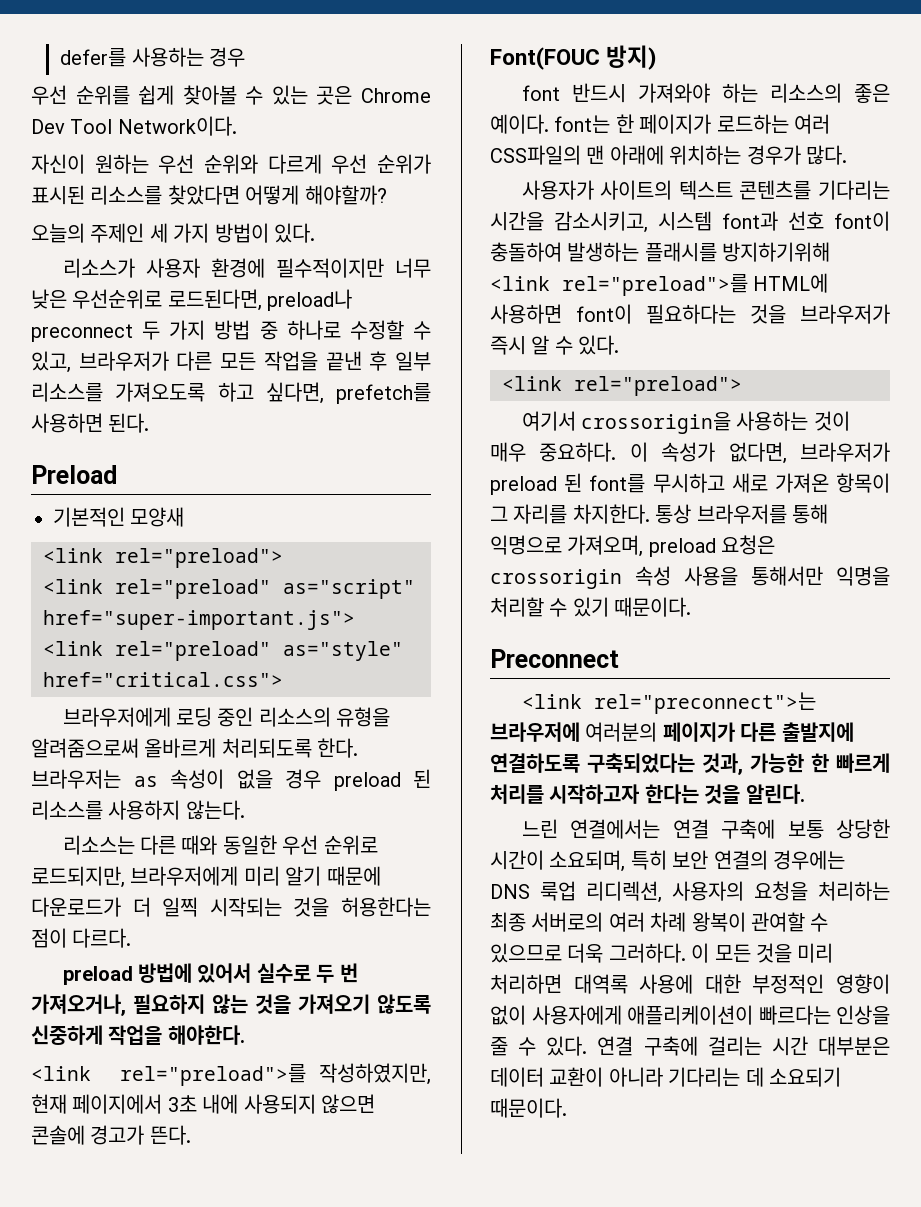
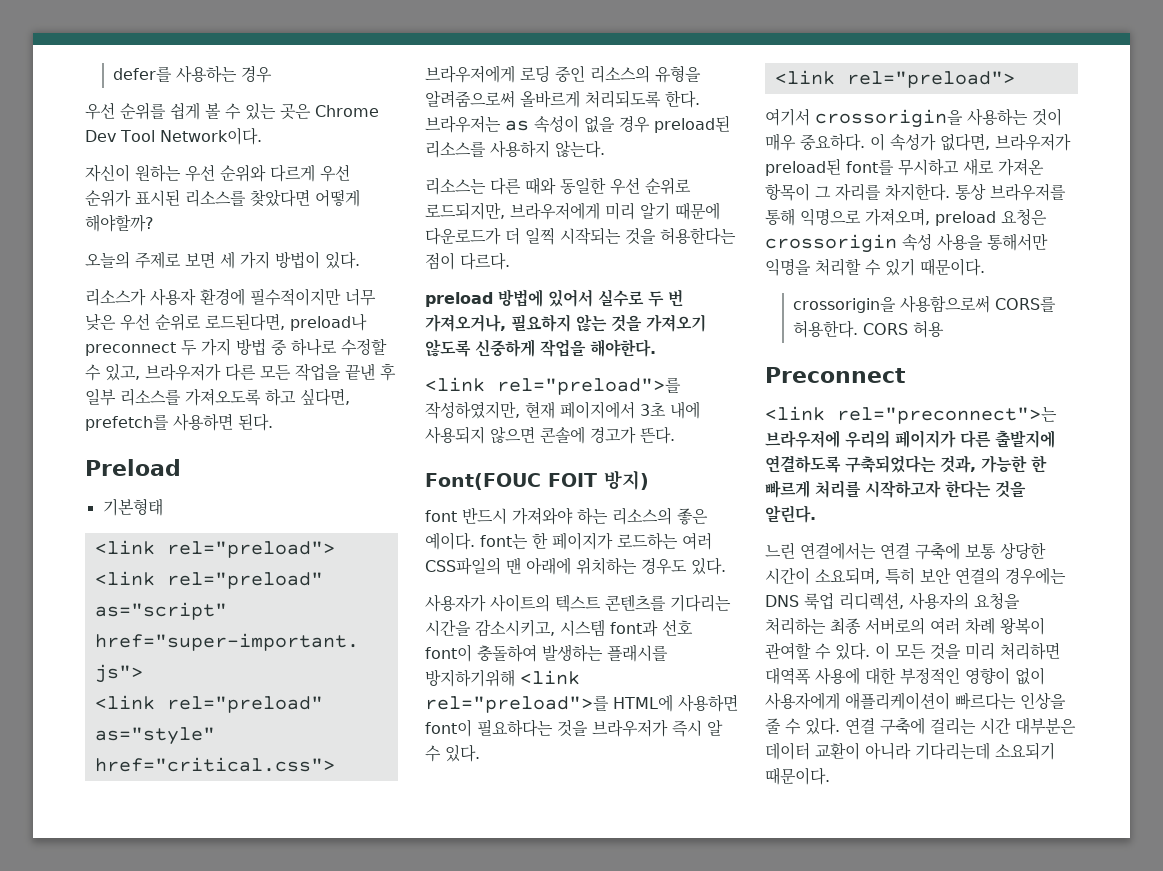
- 우선 순위를 쉽게 찾아볼 수 있는 곳은 Chrome Dev Tool Network이다.
+ 우선 순위를 쉽게 볼 수 있는 곳은 Chrome Dev Tool Network이다.
- 오늘의 주제인 세 가지 방법이 있다.
+ 오늘의 주제로 보면 세 가지 방법이 있다.
- 리소스가 사용자 환경에 필수적이지만 너무 낮은 우선순위로 로드된다면, preload나 preconnect 두 가지 방법 중 하나로 수정할 수 있고, 브라우저가 다른 모든 작업을 끝낸 후 일부 리소스를 가져오도록 하고 싶다면, prefetch를 사용하면 된다.
+ 리소스가 사용자 환경에 필수적이지만 너무 낮은 우선 순위로 로드된다면, preload나 preconnect 두 가지 방법 중 하나로 수정할 수 있고, 브라우저가 다른 모든 작업을 끝낸 후 일부 리소스를 가져오도록 하고 싶다면, prefetch를 사용하면 된다.
- 기본적인 모양새
+ 기본형태
- 브라우저는 as 속성이 없을 경우 preload 된 리소스를 사용하지 않는다.
+ 브라우저는 as 속성이 없을 경우 preload된 리소스를 사용하지 않는다.
- Font(FOUC 방지)
+ Font(FOUC FOIT 방지)
- font 반드시 가져와야 하는 리소스의 좋은 예이다. font는 한 페이지가 로드하는 여러 CSS파일의 맨 아래에 위치하는 경우가 많다.
+ font 반드시 가져와야 하는 리소스의 좋은 예이다. font는 한 페이지가 로드하는 여러 CSS파일의 맨 아래에 위치하는 경우도 있다.
- 이 속성가 없다면, 브라우저가 preload 된 font를 무시하고 새로 가져온 항목이 그 자리를 차지한다.
+ 이 속성가 없다면, 브라우저가 preload된 font를 무시하고 새로 가져온 항목이 그 자리를 차지한다.
+ crossorigin을 사용함으로써 CORS를 허용한다. CORS 허용
- <link rel="preconnect">는 브라우저에 여러분의 페이지가 다른 출발지에 연결하도록 구축되었다는 것과, 가능한 한 빠르게 처리를 시작하고자 한다는 것을 알린다.
+ <link rel="preconnect">는 브라우저에 우리의 페이지가 다른 출발지에 연결하도록 구축되었다는 것과, 가능한 한 빠르게 처리를 시작하고자 한다는 것을 알린다.
- 느린 연결에서는 연결 구축에 보통 상당한 시간이 소요되며, 특히 보안 연결의 경우에는 DNS 룩업 리디렉션, 사용자의 요청을 처리하는 최종 서버로의 여러 차례 왕복이 관여할 수 있으므로 더욱 그러하다.
+ 느린 연결에서는 연결 구축에 보통 상당한 시간이 소요되며, 특히 보안 연결의 경우에는 DNS 룩업 리디렉션, 사용자의 요청을 처리하는 최종 서버로의 여러 차례 왕복이 관여할 수 있다.
- 이 모든 것을 미리 처리하면 대역록 사용에 대한 부정적인 영향이 없이 사용자에게 애플리케이션이 빠르다는 인상을 줄 수 있다.
+ 이 모든 것을 미리 처리하면 대역폭 사용에 대한 부정적인 영향이 없이 사용자에게 애플리케이션이 빠르다는 인상을 줄 수 있다.
- 연결 구축에 걸리는 시간 대부분은 데이터 교환이 아니라 기다리는 데 소요되기 때문이다.
+ 연결 구축에 걸리는 시간 대부분은 데이터 교환이 아니라 기다리는데 소요되기 때문이다.

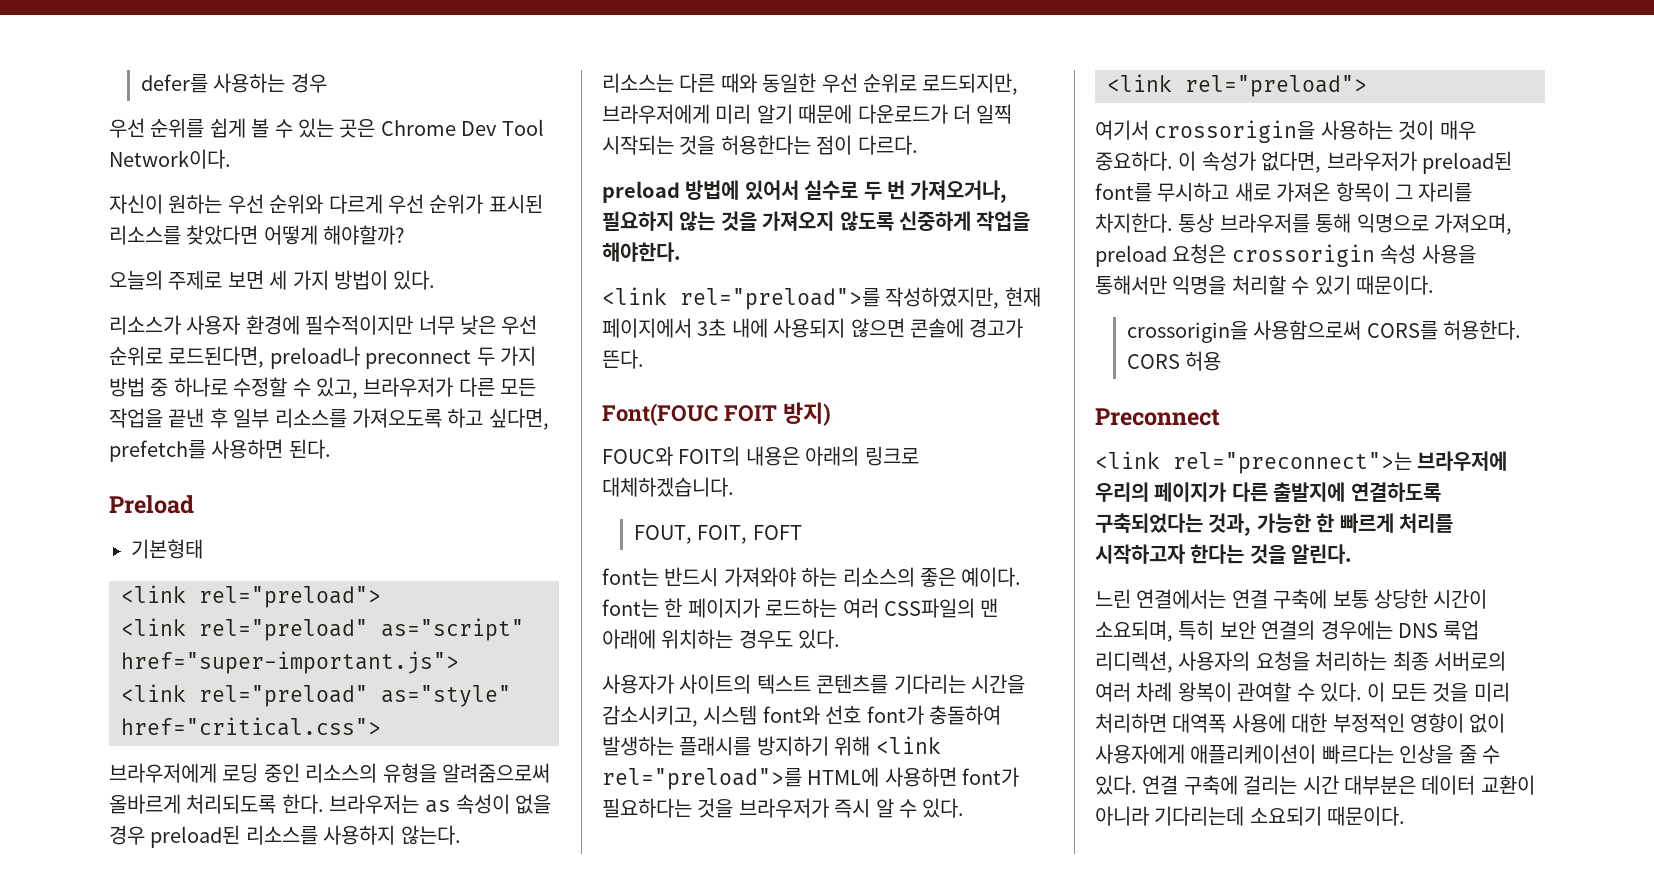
- preload 방법에 있어서 실수로 두 번 가져오거나, 필요하지 않는 것을 가져오기 않도록 신중하게 작업을 해야한다.
+ preload 방법에 있어서 실수로 두 번 가져오거나, 필요하지 않는 것을 가져오지 않도록 신중하게 작업을 해야한다.
- font 반드시 가져와야 하는 리소스의 좋은 예이다. font는 한 페이지가 로드하는 여러 CSS파일의 맨 아래에 위치하는 경우도 있다.
+ FOUC와 FOIT의 내용은 아래의 링크로 대체하겠습니다.
+ FOUT, FOIT, FOFT
+ font는 반드시 가져와야 하는 리소스의 좋은 예이다. font는 한 페이지가 로드하는 여러 CSS파일의 맨 아래에 위치하는 경우도 있다.
- 사용자가 사이트의 텍스트 콘텐츠를 기다리는 시간을 감소시키고, 시스템 font과 선호 font이 충돌하여 발생하는 플래시를 방지하기위해 <link rel="preload">를 HTML에 사용하면 font이 필요하다는 것을 브라우저가 즉시 알 수 있다.
+ 사용자가 사이트의 텍스트 콘텐츠를 기다리는 시간을 감소시키고, 시스템 font와 선호 font가 충돌하여 발생하는 플래시를 방지하기 위해 <link rel="preload">를 HTML에 사용하면 font가 필요하다는 것을 브라우저가 즉시 알 수 있다.

